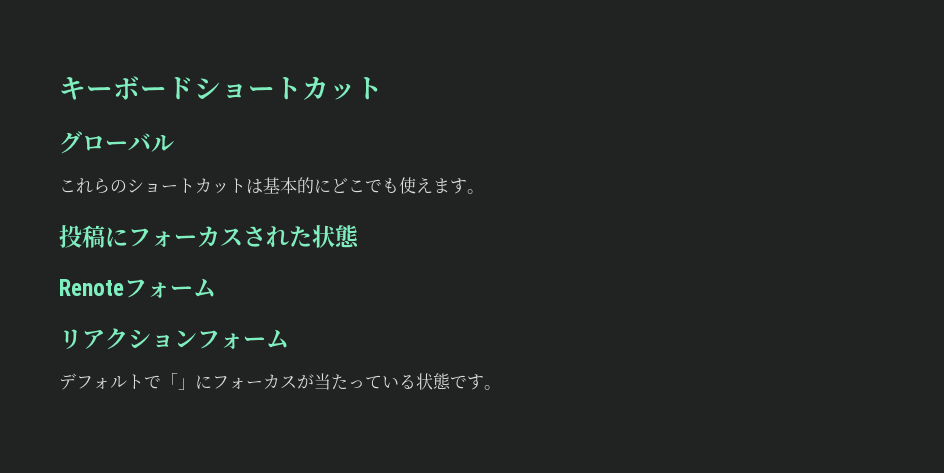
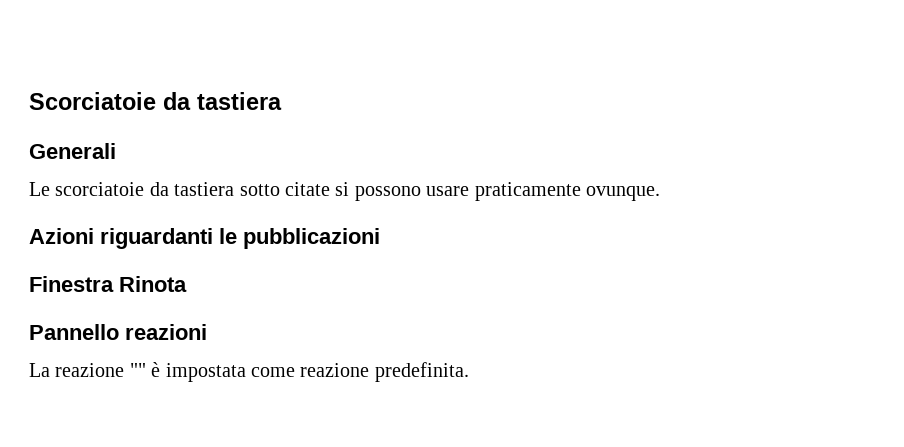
- キーボードショートカット
- グローバル
- これらのショートカットは基本的にどこでも使えます。
- 投稿にフォーカスされた状態
- Renoteフォーム
- リアクションフォーム
- デフォルトで「」にフォーカスが当たっている状態です。
+ Scorciatoie da tastiera
+ Generali
+ Le scorciatoie da tastiera sotto citate si possono usare praticamente ovunque.
+ Azioni riguardanti le pubblicazioni
+ Finestra Rinota
+ Pannello reazioni
+ La reazione "" è impostata come reazione predefinita.

